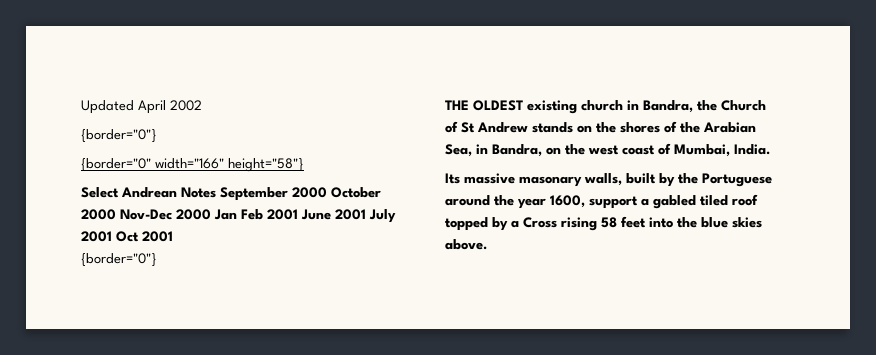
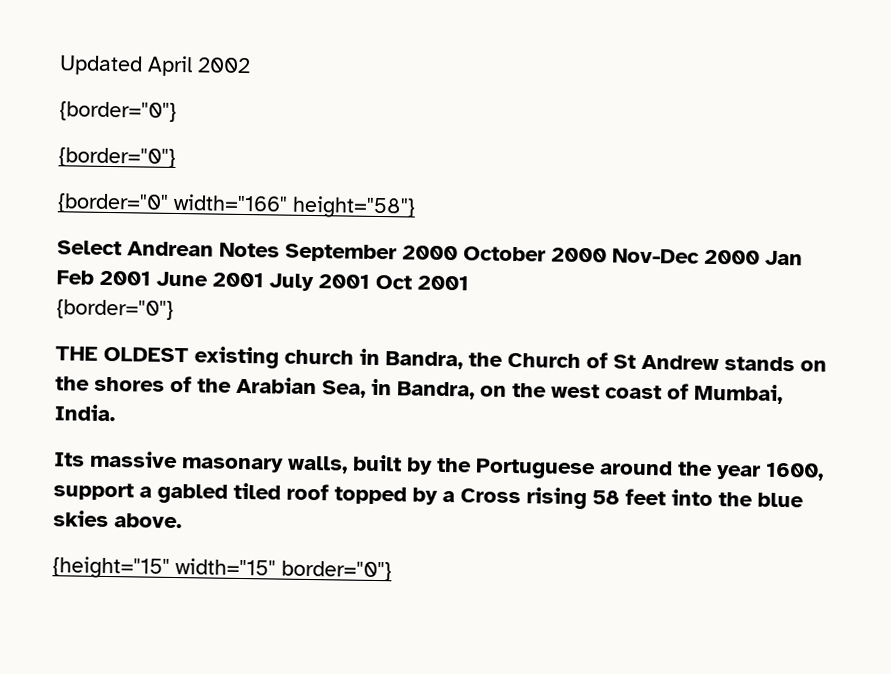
  Updated April 2002
+ {border="0"}
+ {height="15" width="15" border="0"}

